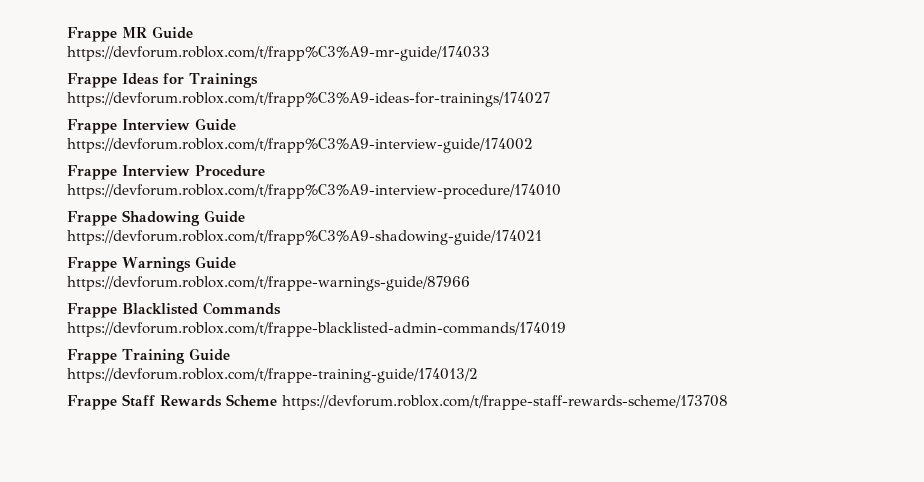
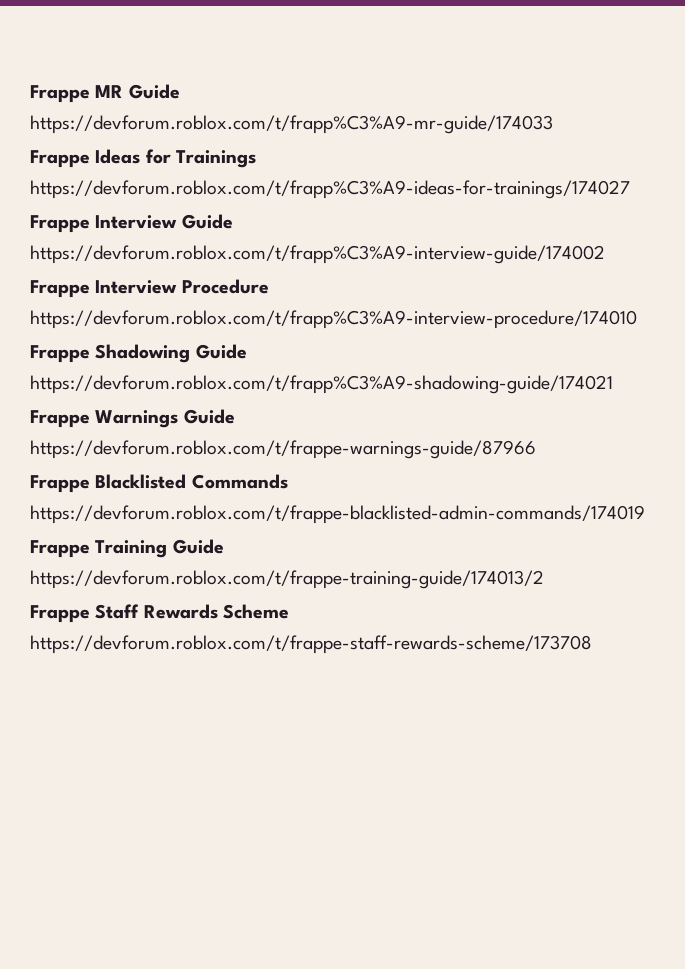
- Frappe Staff Rewards Scheme https://devforum.roblox.com/t/frappe-staff-rewards-scheme/173708
+ Frappe Staff Rewards Scheme
+ https://devforum.roblox.com/t/frappe-staff-rewards-scheme/173708

